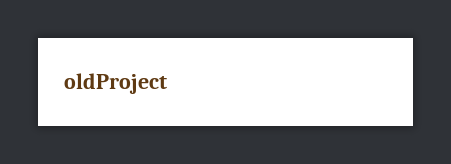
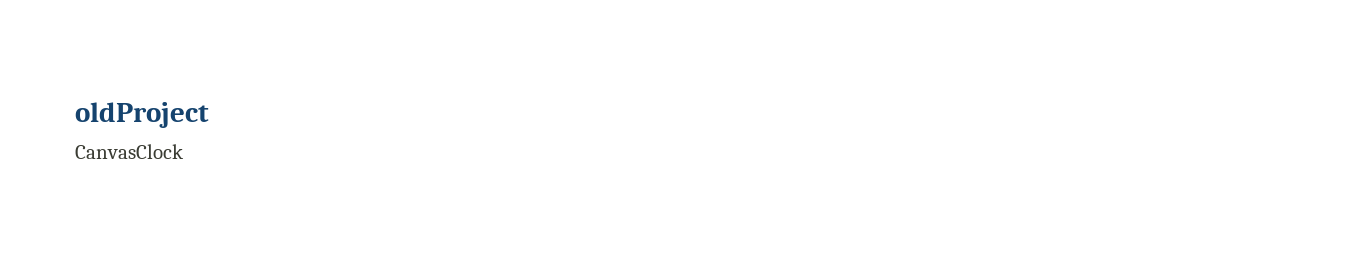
+ CanvasClock

